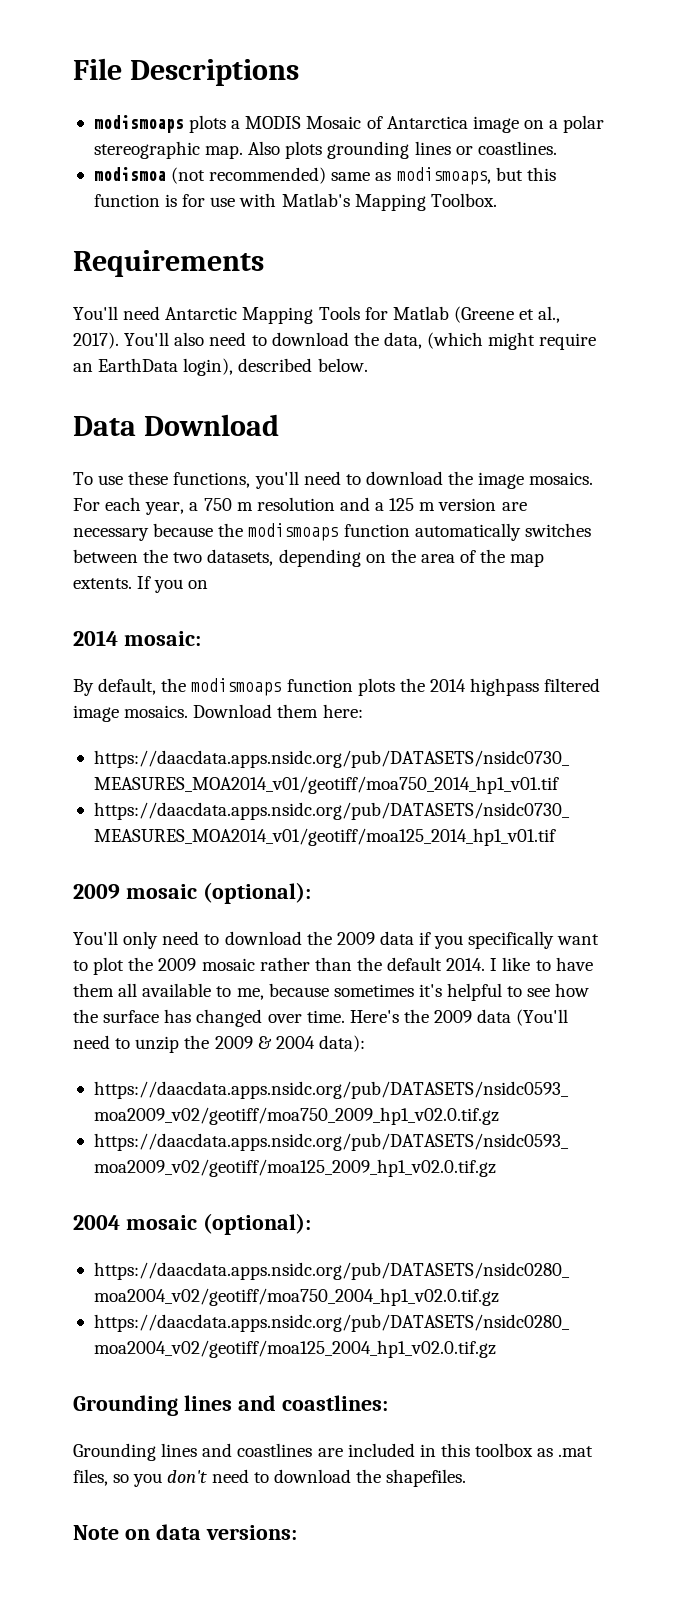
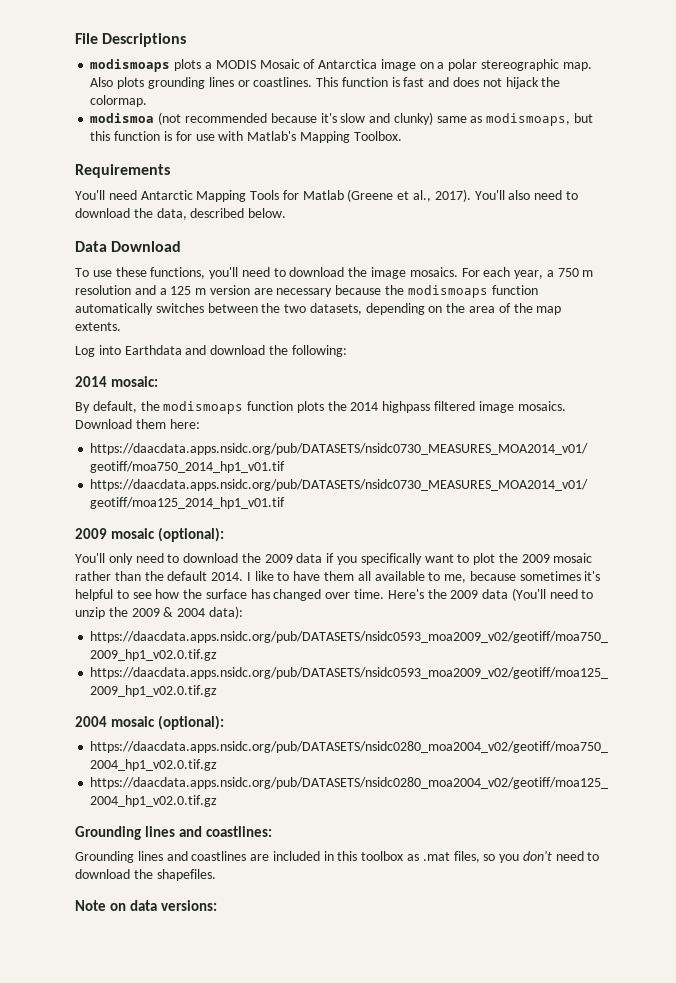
- Also plots grounding lines or coastlines.
- modismoa (not recommended) same as modismoaps, but this function is for use with Matlab's Mapping Toolbox.
+ Also plots grounding lines or coastlines. This function is fast and does not hijack the colormap.
+ modismoa (not recommended because it's slow and clunky) same as modismoaps, but this function is for use with Matlab's Mapping Toolbox.
- You'll also need to download the data, (which might require an EarthData login), described below.
+ You'll also need to download the data, described below.
- For each year, a 750 m resolution and a 125 m version are necessary because the modismoaps function automatically switches between the two datasets, depending on the area of the map extents. If you on
+ For each year, a 750 m resolution and a 125 m version are necessary because the modismoaps function automatically switches between the two datasets, depending on the area of the map extents.
+ Log into Earthdata and download the following:

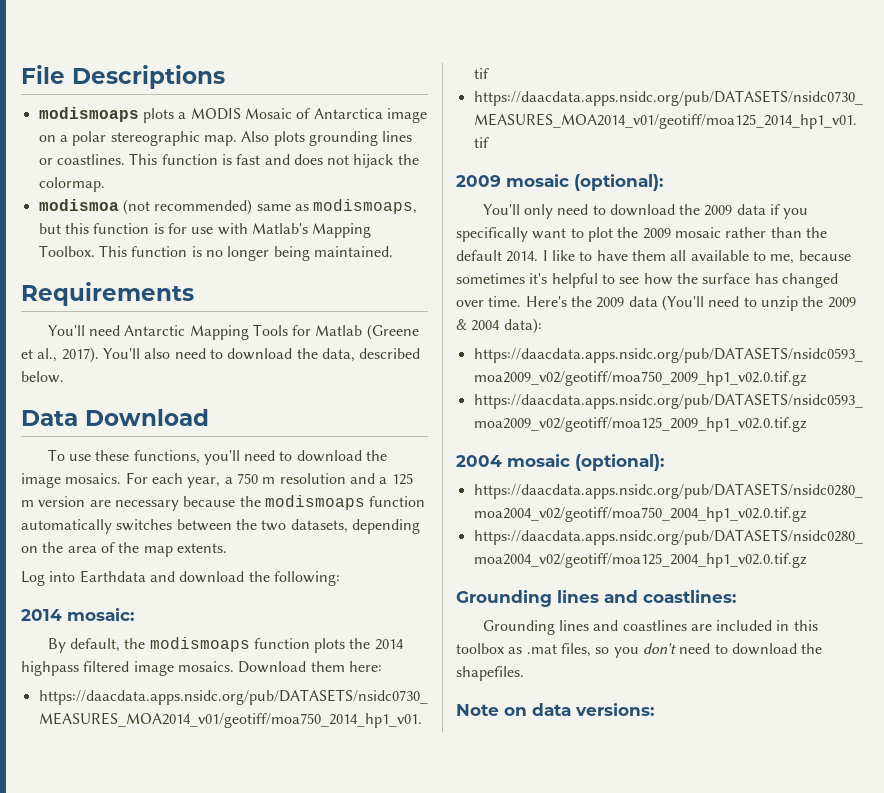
- modismoa (not recommended because it's slow and clunky) same as modismoaps, but this function is for use with Matlab's Mapping Toolbox.
+ modismoa (not recommended) same as modismoaps, but this function is for use with Matlab's Mapping Toolbox. This function is no longer being maintained.

